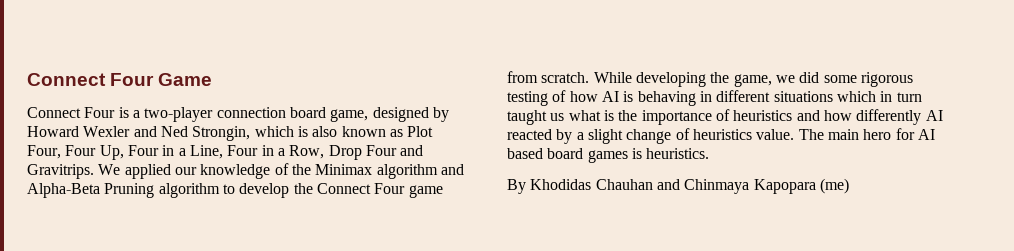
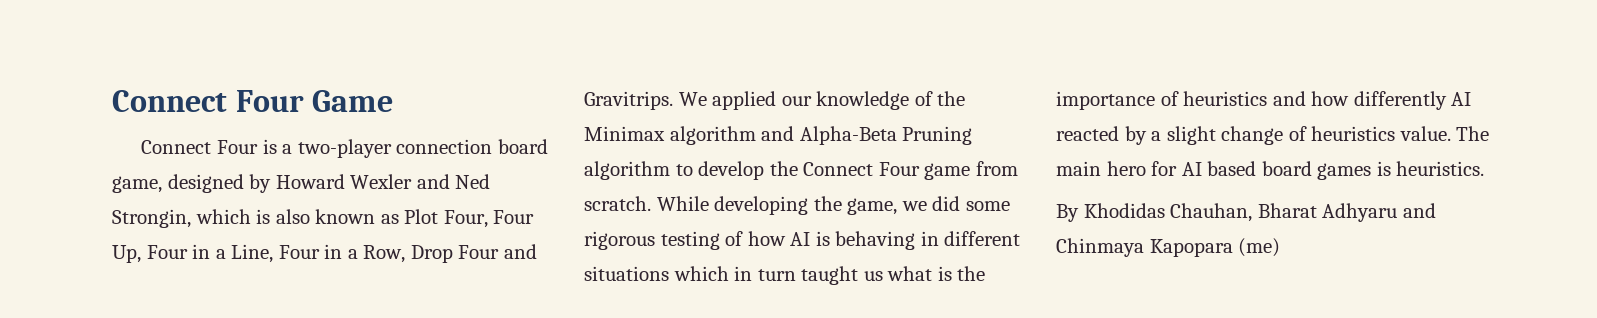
- By Khodidas Chauhan and Chinmaya Kapopara (me)
+ By Khodidas Chauhan, Bharat Adhyaru and Chinmaya Kapopara (me)

